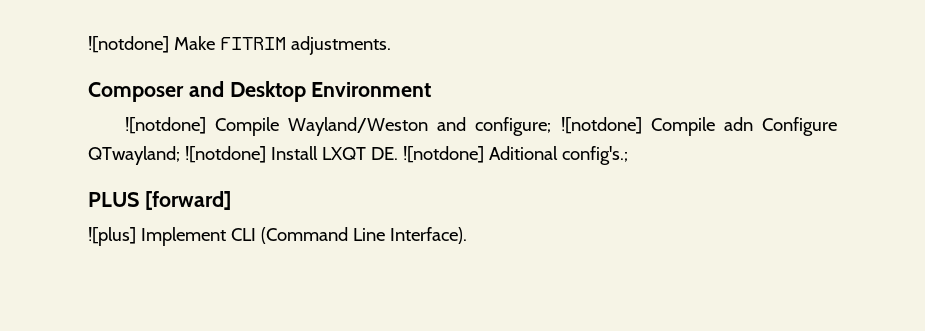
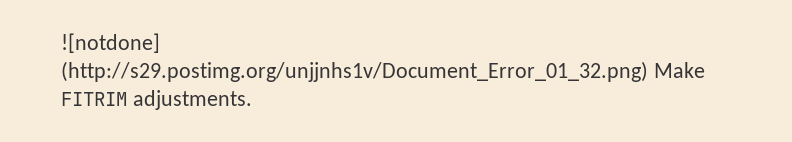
- ![notdone] Make FITRIM adjustments.
+ ![notdone] (http://s29.postimg.org/unjjnhs1v/Document_Error_01_32.png) Make FITRIM adjustments.
- Composer and Desktop Environment
- ![notdone] Compile Wayland/Weston and configure; ![notdone] Compile adn Configure QTwayland; ![notdone] Install LXQT DE. ![notdone] Aditional config's.;
- PLUS [forward]
- ![plus] Implement CLI (Command Line Interface).

